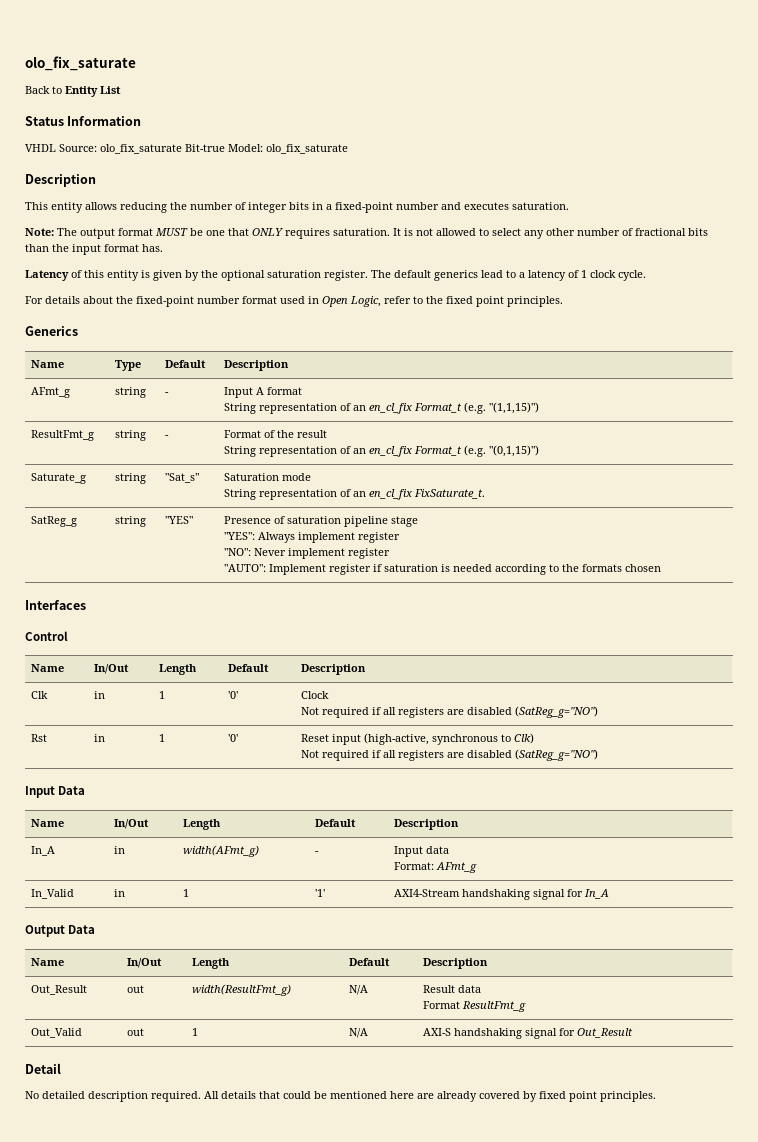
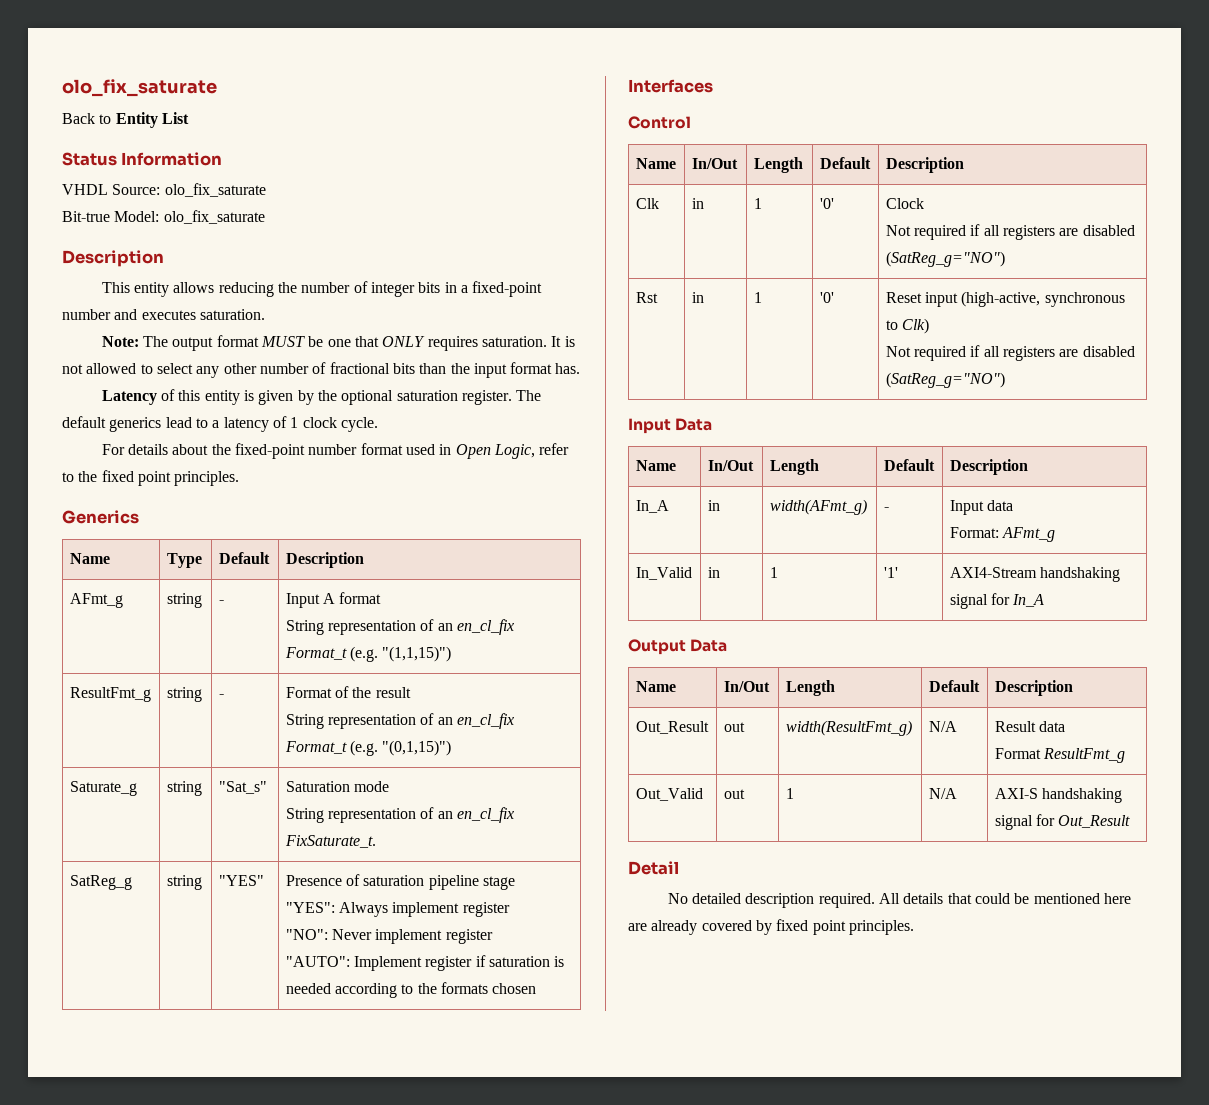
- VHDL Source: olo_fix_saturate Bit-true Model: olo_fix_saturate
+ VHDL Source: olo_fix_saturate
+ Bit-true Model: olo_fix_saturate

